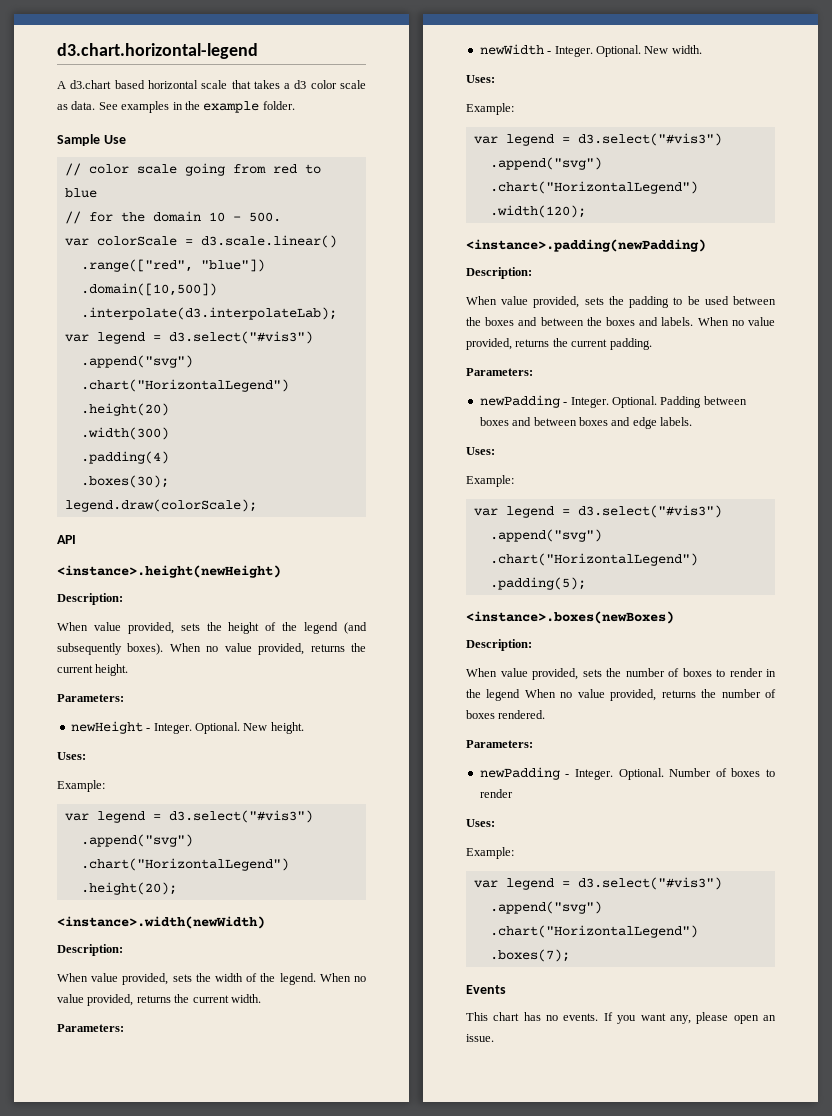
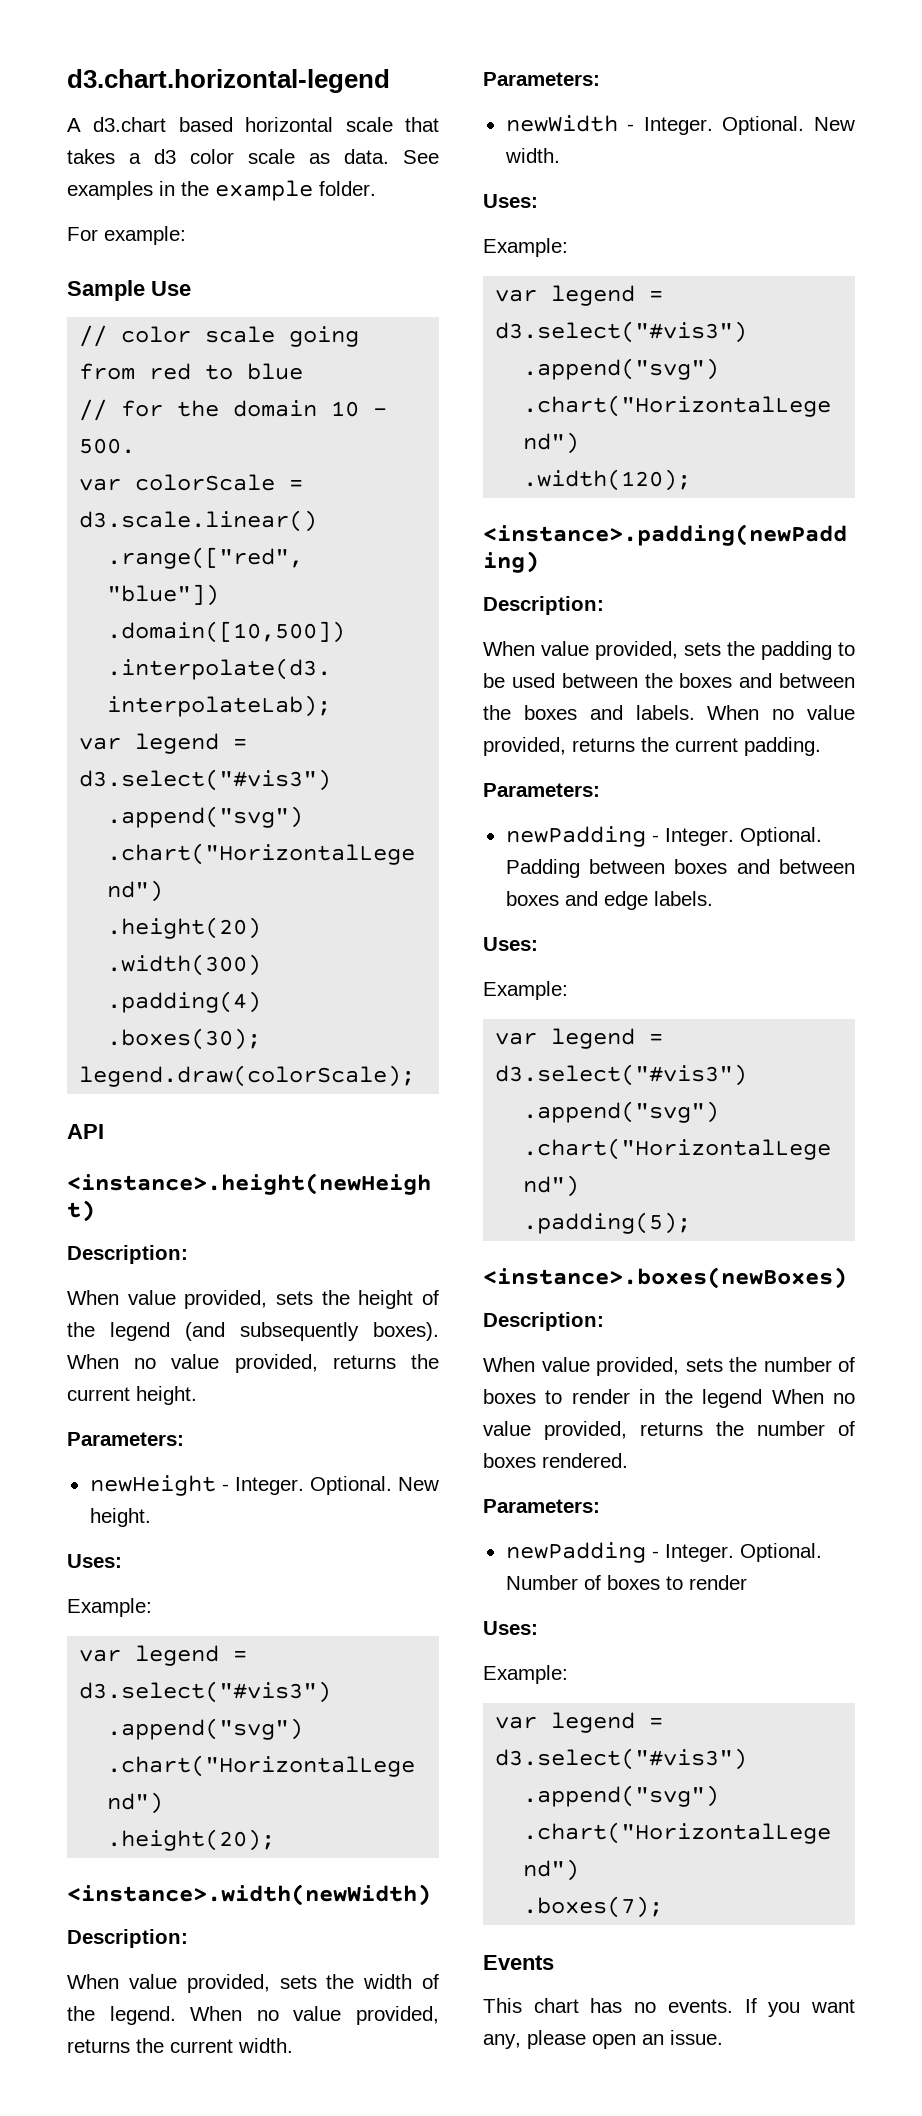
+ For example:

